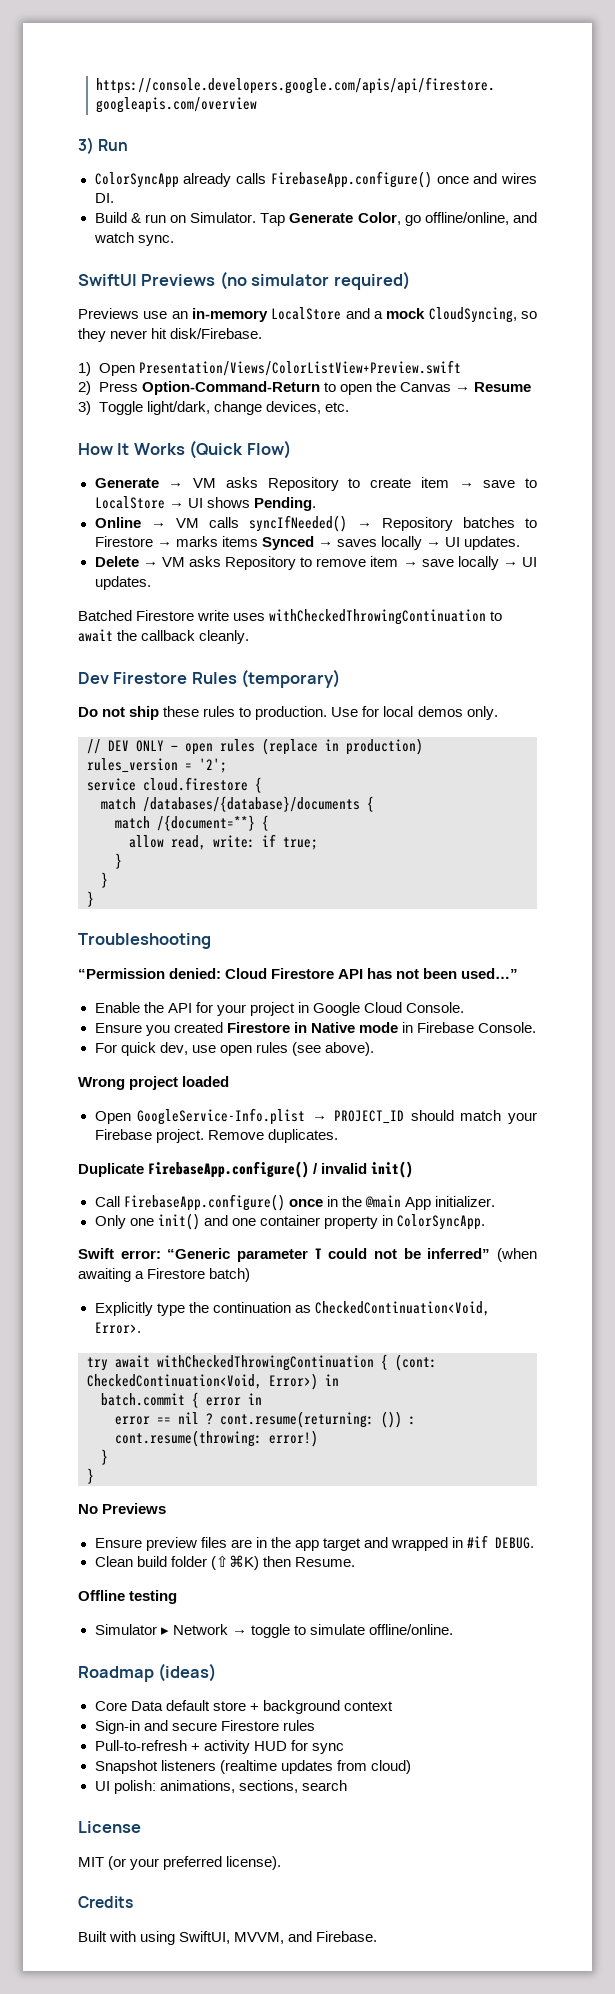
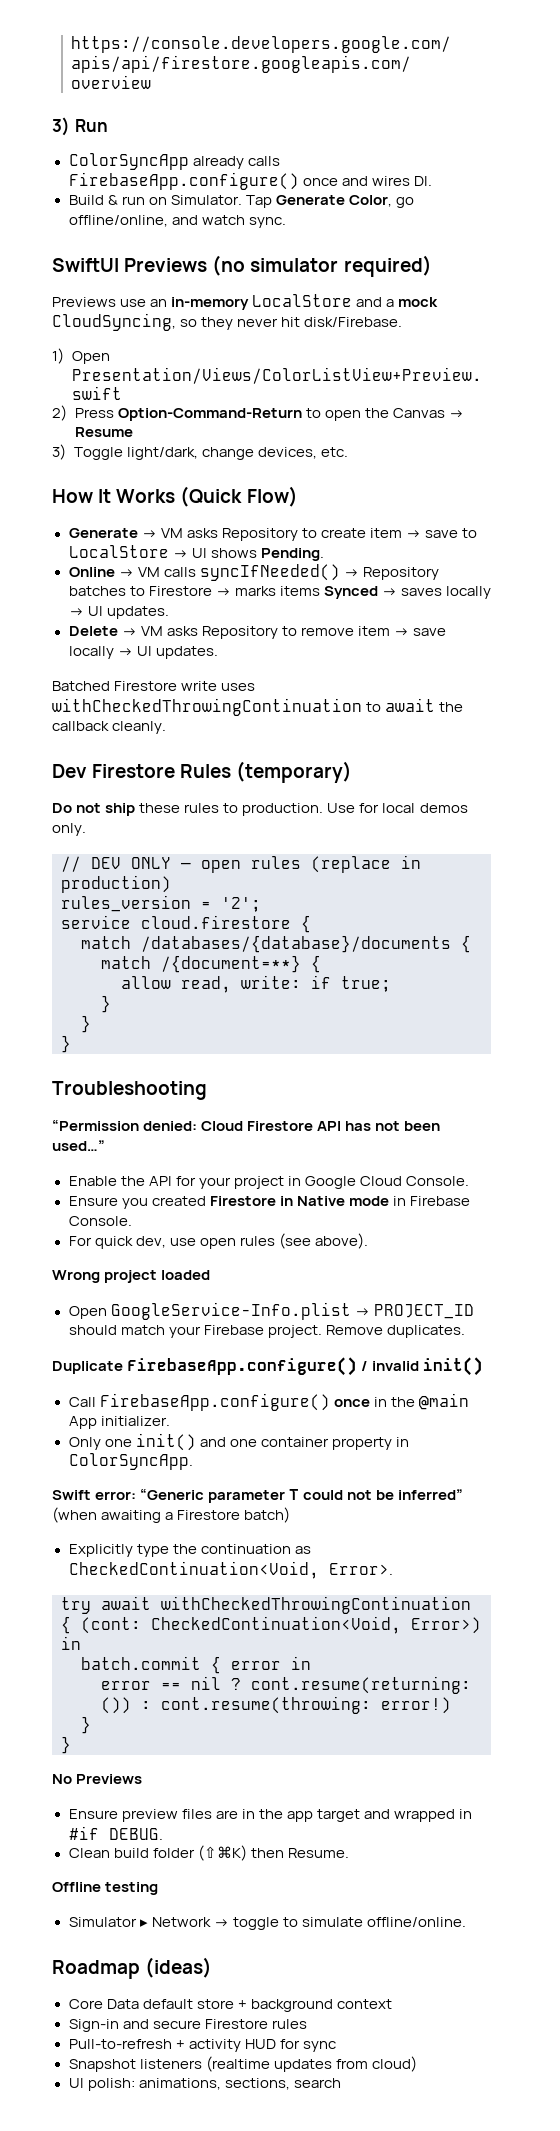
- License
- MIT (or your preferred license).
- Credits
- Built with using SwiftUI, MVVM, and Firebase.

